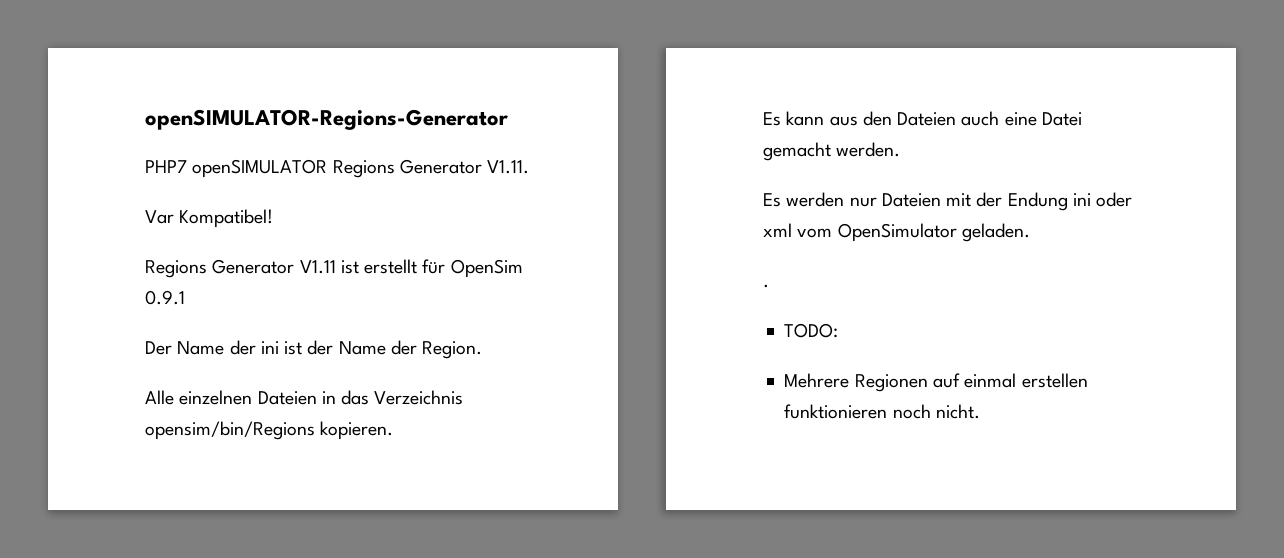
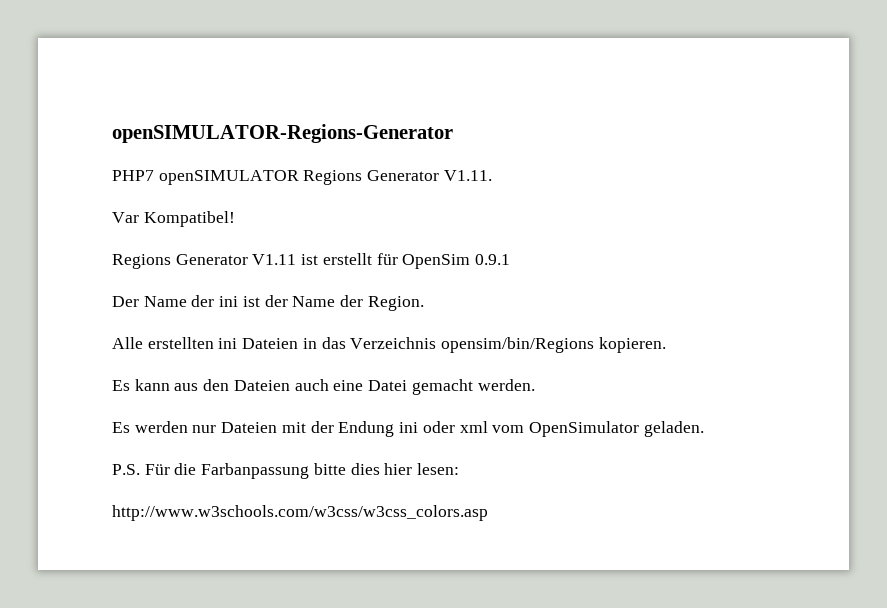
- Alle einzelnen Dateien in das Verzeichnis opensim/bin/Regions kopieren.
+ Alle erstellten ini Dateien in das Verzeichnis opensim/bin/Regions kopieren.
- .
- TODO:
- Mehrere Regionen auf einmal erstellen funktionieren noch nicht.
+ P.S. Für die Farbanpassung bitte dies hier lesen:
+ http://www.w3schools.com/w3css/w3css_colors.asp

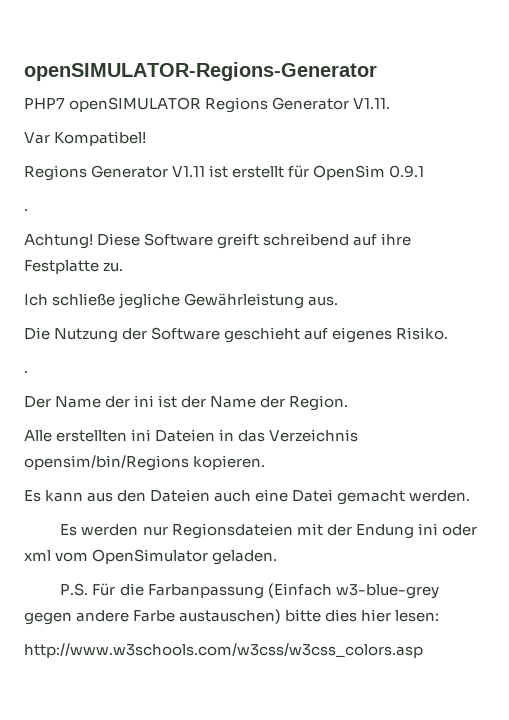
  Regions Generator V1.11 ist erstellt für OpenSim 0.9.1
+ .
+ Achtung! Diese Software greift schreibend auf ihre Festplatte zu.
+ Ich schließe jegliche Gewährleistung aus.
+ Die Nutzung der Software geschieht auf eigenes Risiko.
+ .
- Es werden nur Dateien mit der Endung ini oder xml vom OpenSimulator geladen.
+ Es werden nur Regionsdateien mit der Endung ini oder xml vom OpenSimulator geladen.
- P.S. Für die Farbanpassung bitte dies hier lesen:
+ P.S. Für die Farbanpassung (Einfach w3-blue-grey gegen andere Farbe austauschen) bitte dies hier lesen:

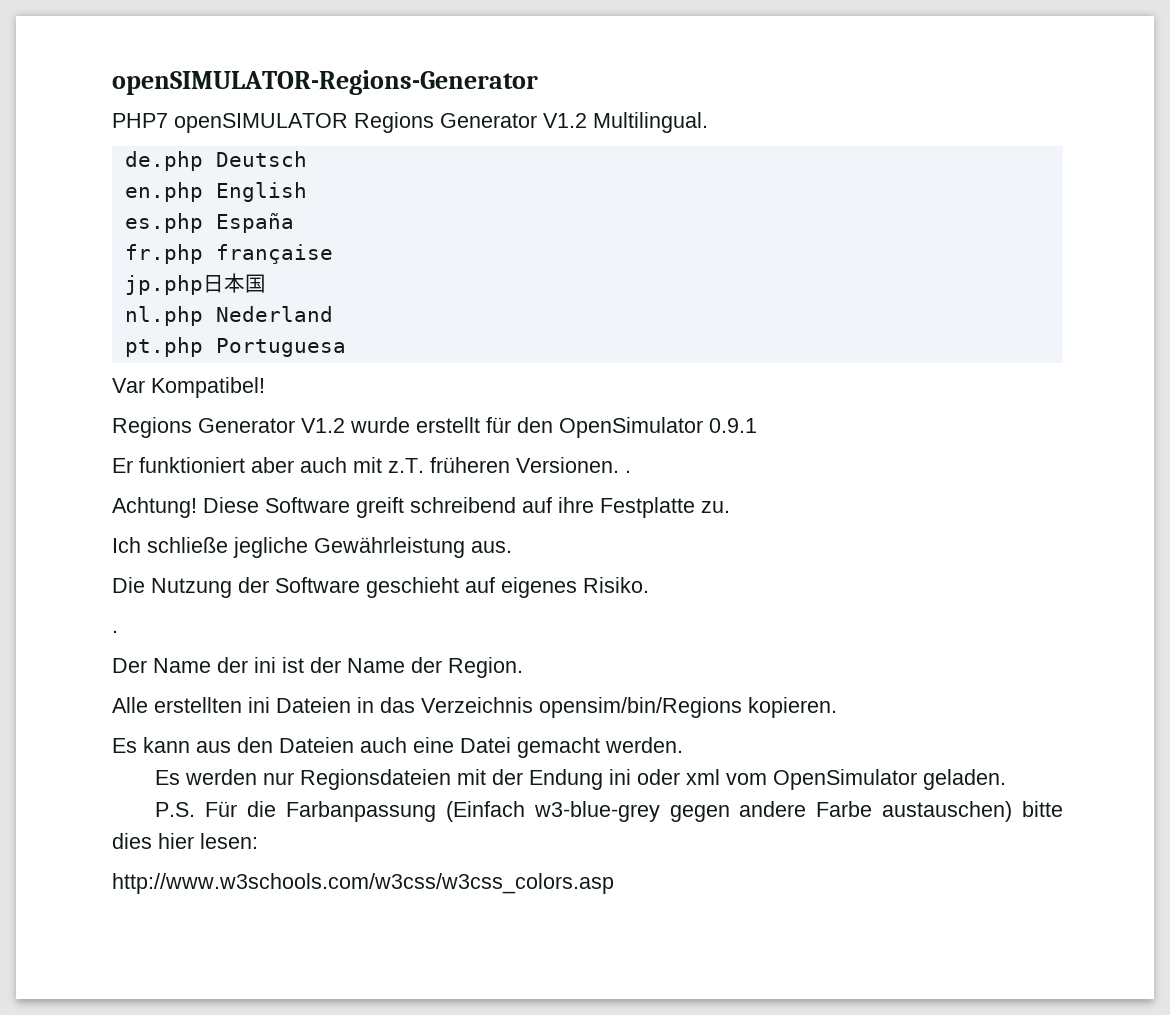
- PHP7 openSIMULATOR Regions Generator V1.11.
+ PHP7 openSIMULATOR Regions Generator V1.2 Multilingual.
+ de.php Deutsch
+ en.php English
+ es.php España
+ fr.php française
+ jp.php日本国
+ nl.php Nederland
+ pt.php Portuguesa
  Var Kompatibel!
- Regions Generator V1.11 ist erstellt für OpenSim 0.9.1
- .
+ Regions Generator V1.2 wurde erstellt für den OpenSimulator 0.9.1
+ Er funktioniert aber auch mit z.T. früheren Versionen. .

